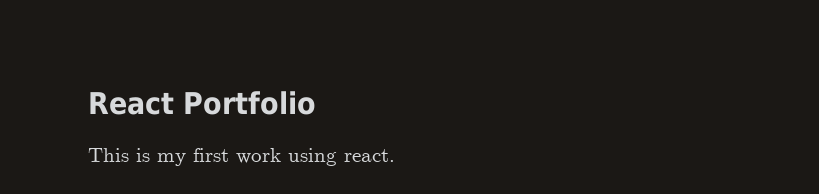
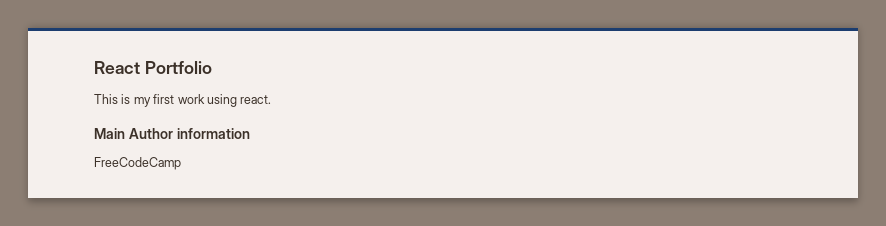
+ Main Author information
+ FreeCodeCamp

